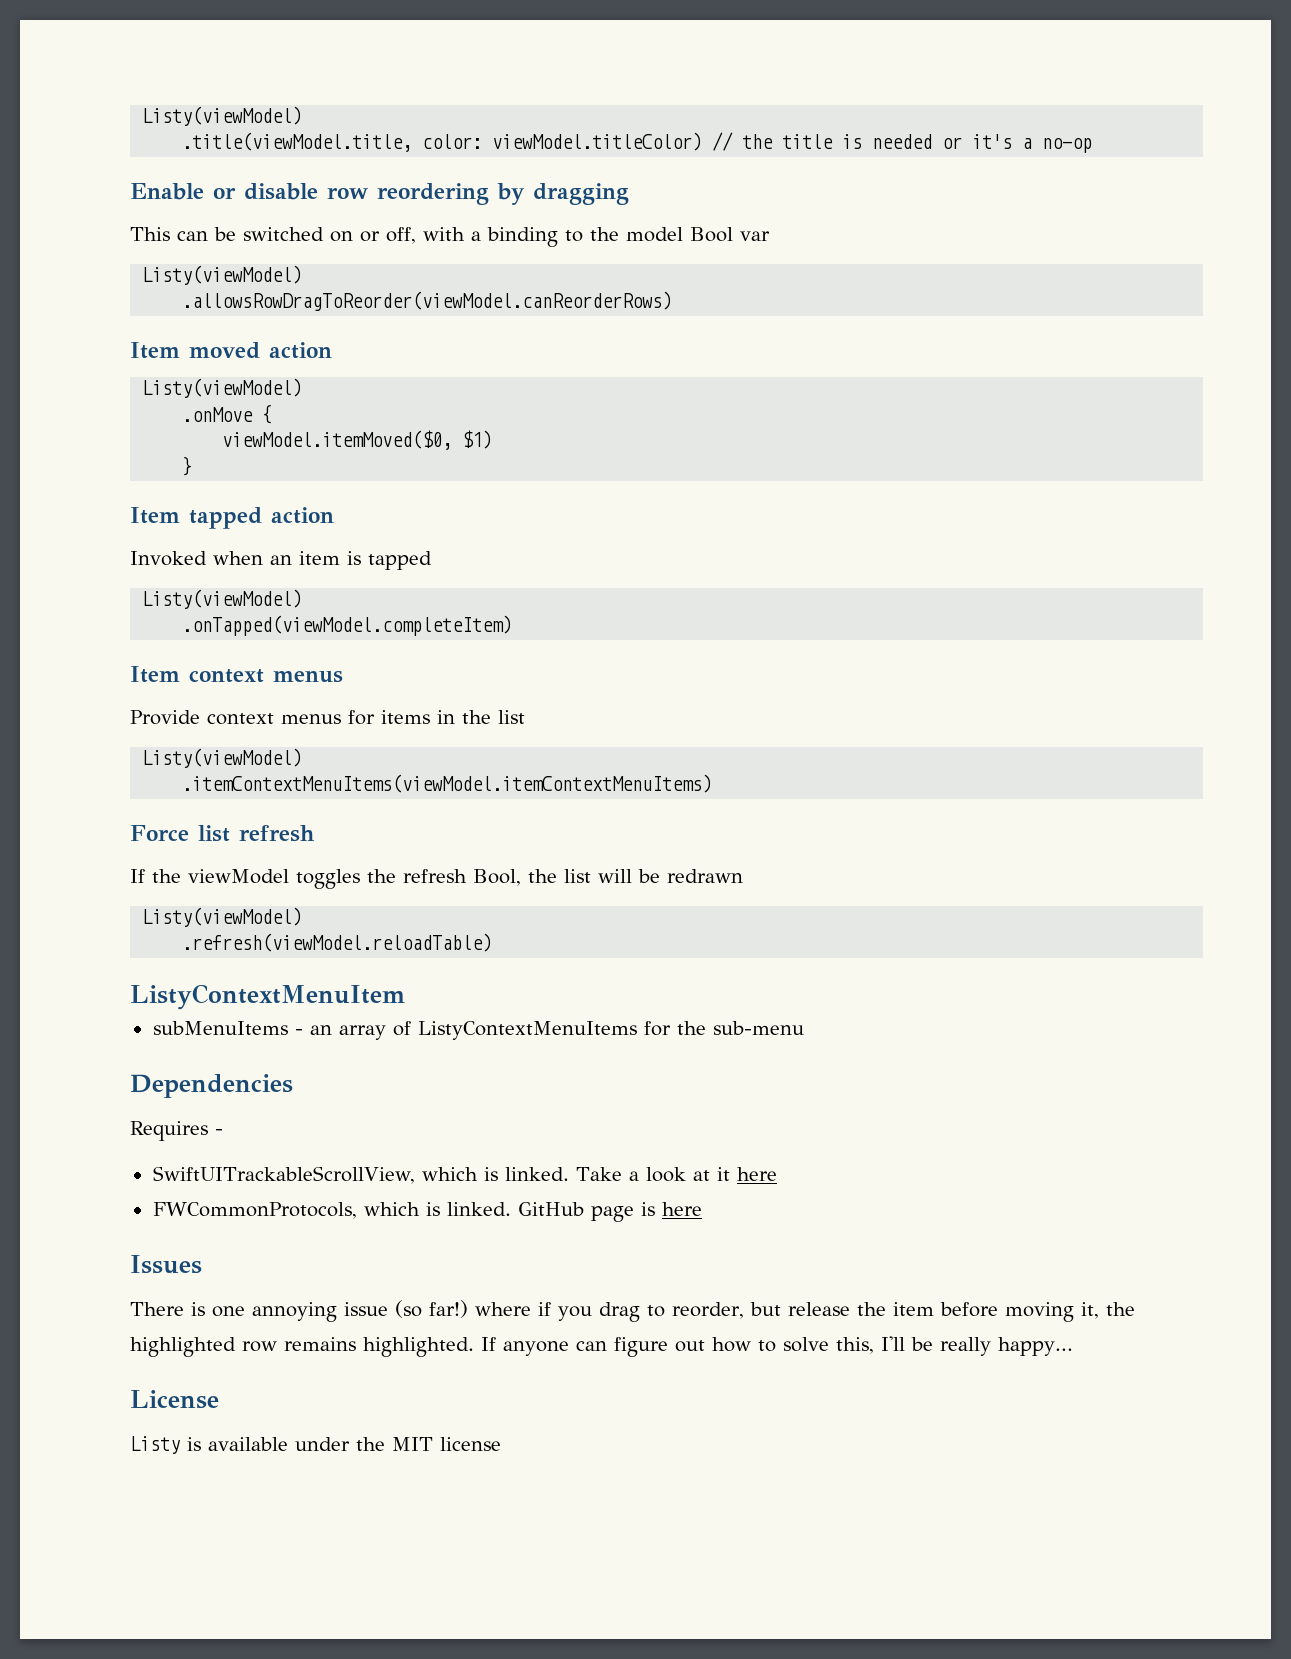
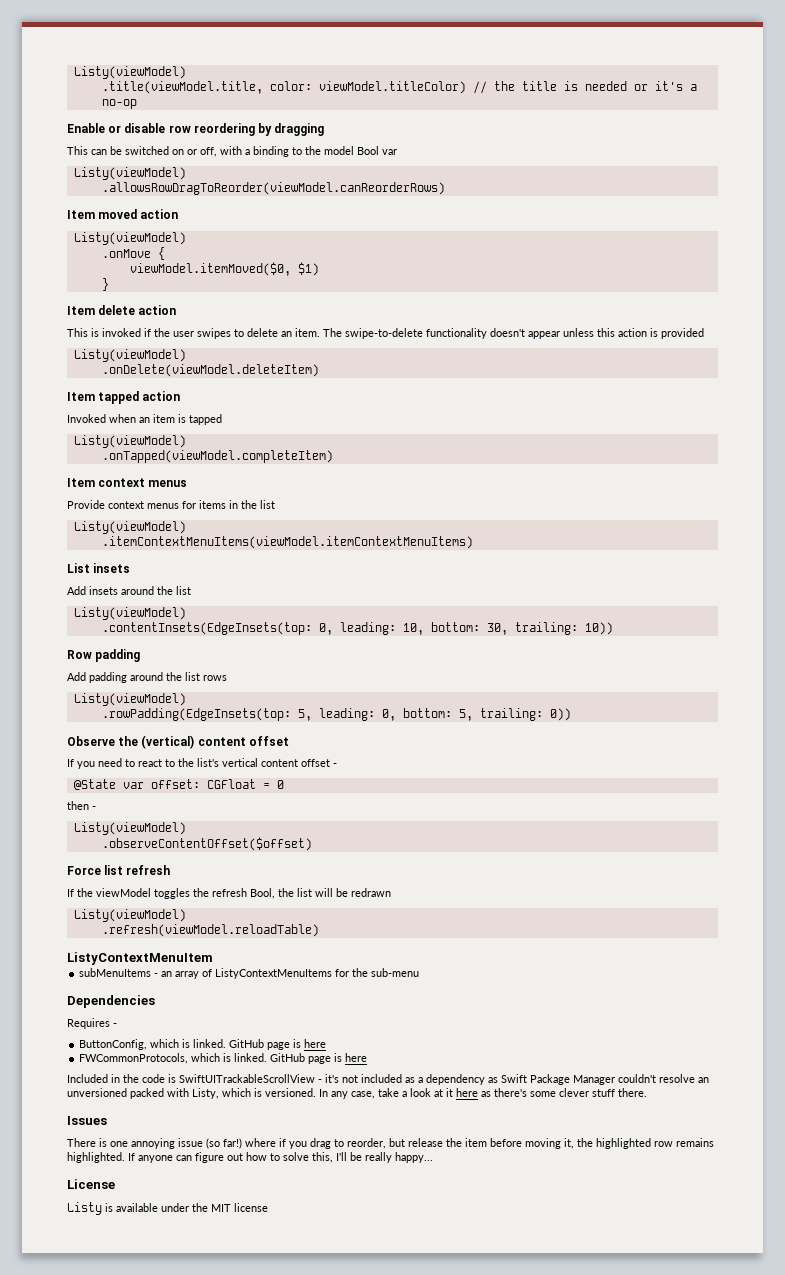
+ Item delete action
+ This is invoked if the user swipes to delete an item. The swipe-to-delete functionality doesn't appear unless this action is provided
+ Listy(viewModel)
+ .onDelete(viewModel.deleteItem)
+ List insets
+ Add insets around the list
+ Listy(viewModel)
+ .contentInsets(EdgeInsets(top: 0, leading: 10, bottom: 30, trailing: 10))
+ Row padding
+ Add padding around the list rows
+ Listy(viewModel)
+ .rowPadding(EdgeInsets(top: 5, leading: 0, bottom: 5, trailing: 0))
+ Observe the (vertical) content offset
+ If you need to react to the list's vertical content offset -
+ @State var offset: CGFloat = 0
+ then -
+ Listy(viewModel)
+ .observeContentOffset($offset)
- SwiftUITrackableScrollView, which is linked. Take a look at it here
+ ButtonConfig, which is linked. GitHub page is here
+ Included in the code is SwiftUITrackableScrollView - it's not included as a dependency as Swift Package Manager couldn't resolve an unversioned packed with Listy, which is versioned. In any case, take a look at it here as there's some clever stuff there.

